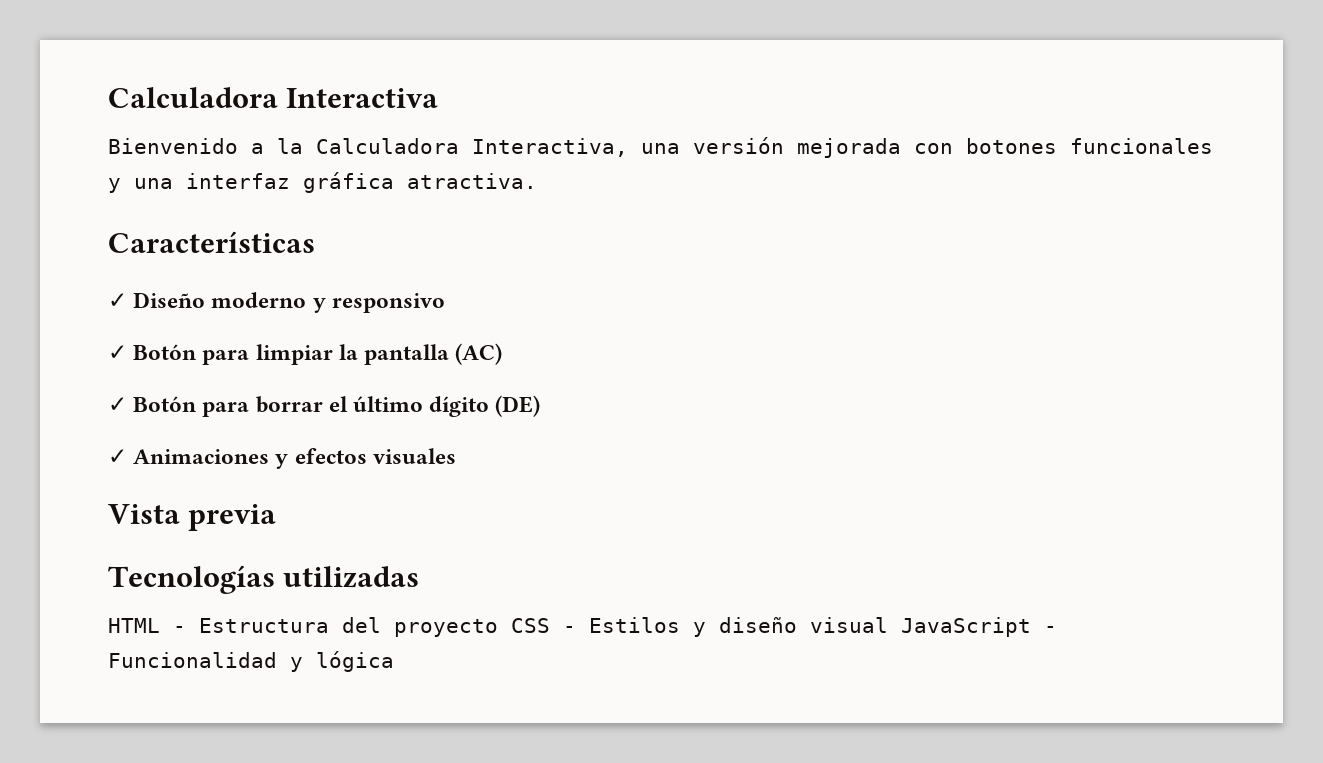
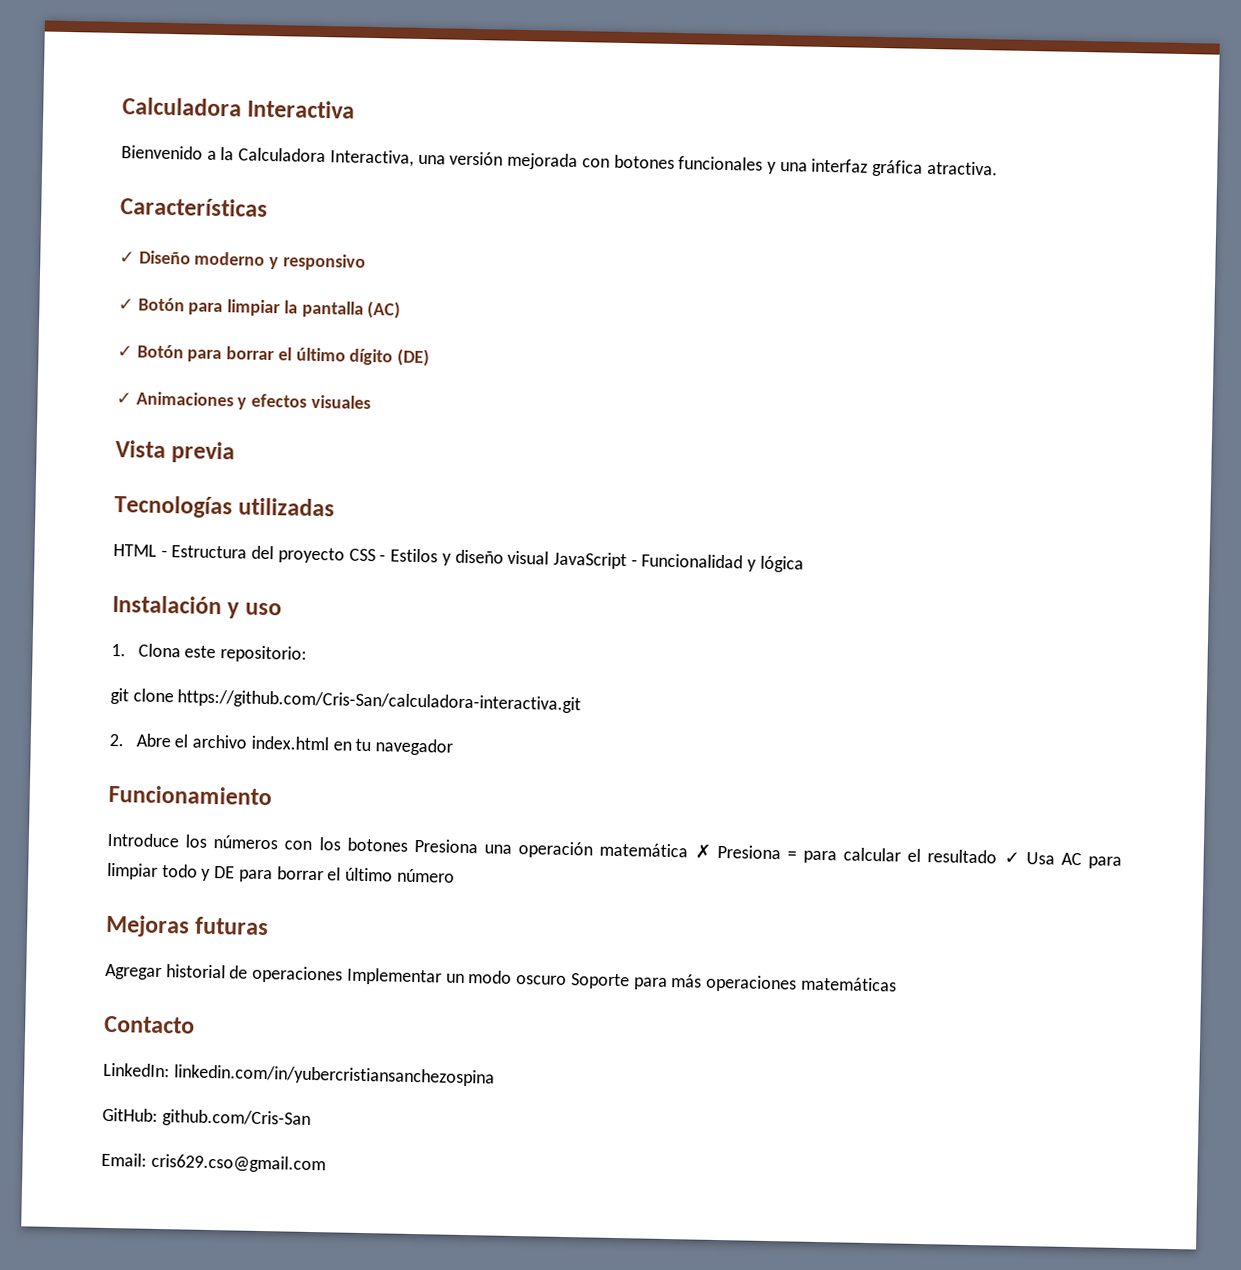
+ Instalación y uso
+ 1. Clona este repositorio:
+ git clone https://github.com/Cris-San/calculadora-interactiva.git
+ 2. Abre el archivo index.html en tu navegador
+ Funcionamiento
+ Introduce los números con los botones Presiona una operación matemática ✗ Presiona = para calcular el resultado ✓ Usa AC para limpiar todo y DE para borrar el último número
+ Mejoras futuras
+ Agregar historial de operaciones Implementar un modo oscuro Soporte para más operaciones matemáticas
+ Contacto
+ LinkedIn: linkedin.com/in/yubercristiansanchezospina
+ GitHub: github.com/Cris-San
+ Email: cris629.cso@gmail.com

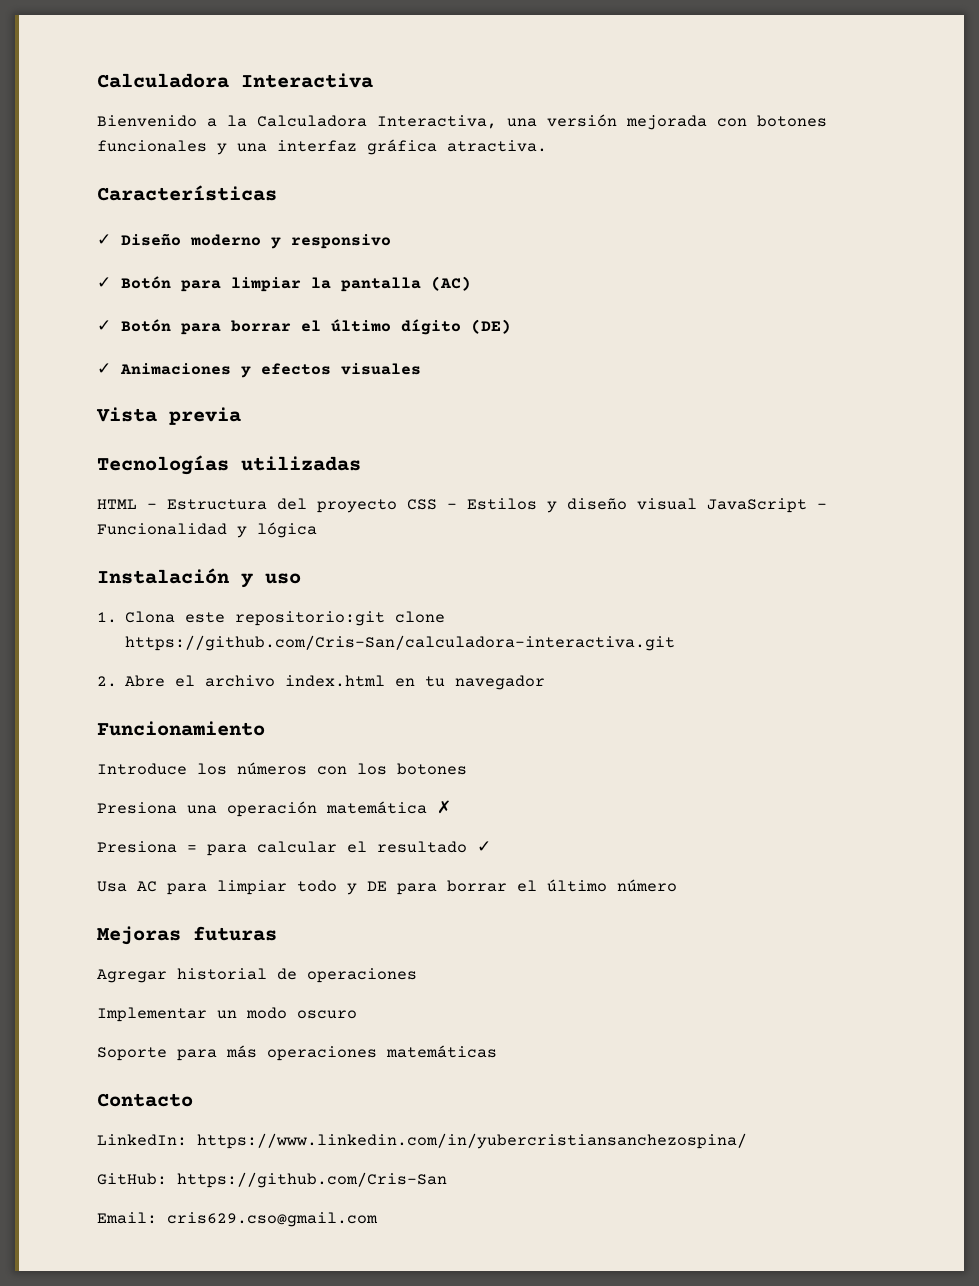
- 1. Clona este repositorio:
- git clone https://github.com/Cris-San/calculadora-interactiva.git
+ 1. Clona este repositorio:git clone https://github.com/Cris-San/calculadora-interactiva.git
- Introduce los números con los botones Presiona una operación matemática ✗ Presiona = para calcular el resultado ✓ Usa AC para limpiar todo y DE para borrar el último número
+ Introduce los números con los botones
+ Presiona una operación matemática ✗
+ Presiona = para calcular el resultado ✓
+ Usa AC para limpiar todo y DE para borrar el último número
- Agregar historial de operaciones Implementar un modo oscuro Soporte para más operaciones matemáticas
+ Agregar historial de operaciones
+ Implementar un modo oscuro
+ Soporte para más operaciones matemáticas
- LinkedIn: linkedin.com/in/yubercristiansanchezospina
+ LinkedIn: https://www.linkedin.com/in/yubercristiansanchezospina/
- GitHub: github.com/Cris-San
+ GitHub: https://github.com/Cris-San

